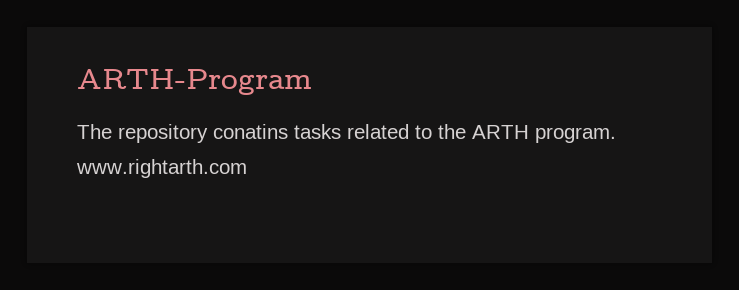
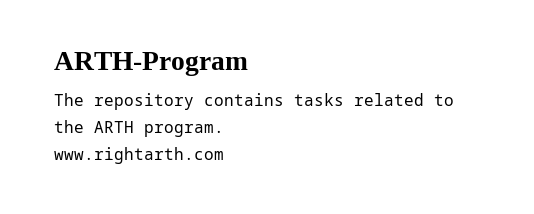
- The repository conatins tasks related to the ARTH program.
+ The repository contains tasks related to the ARTH program.

